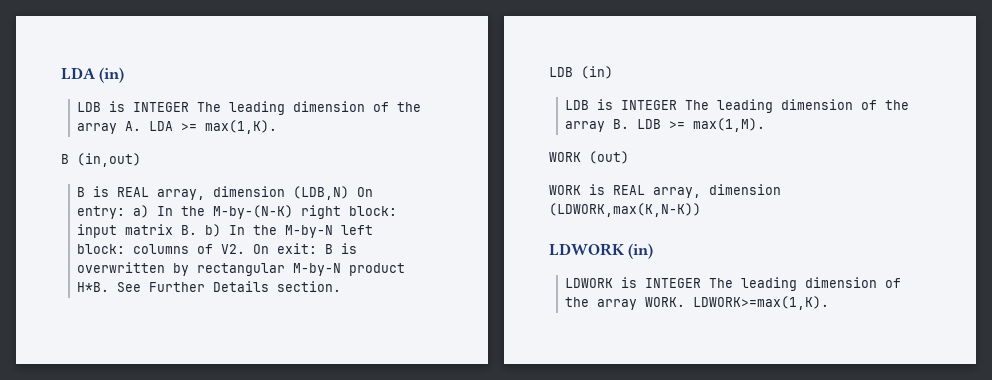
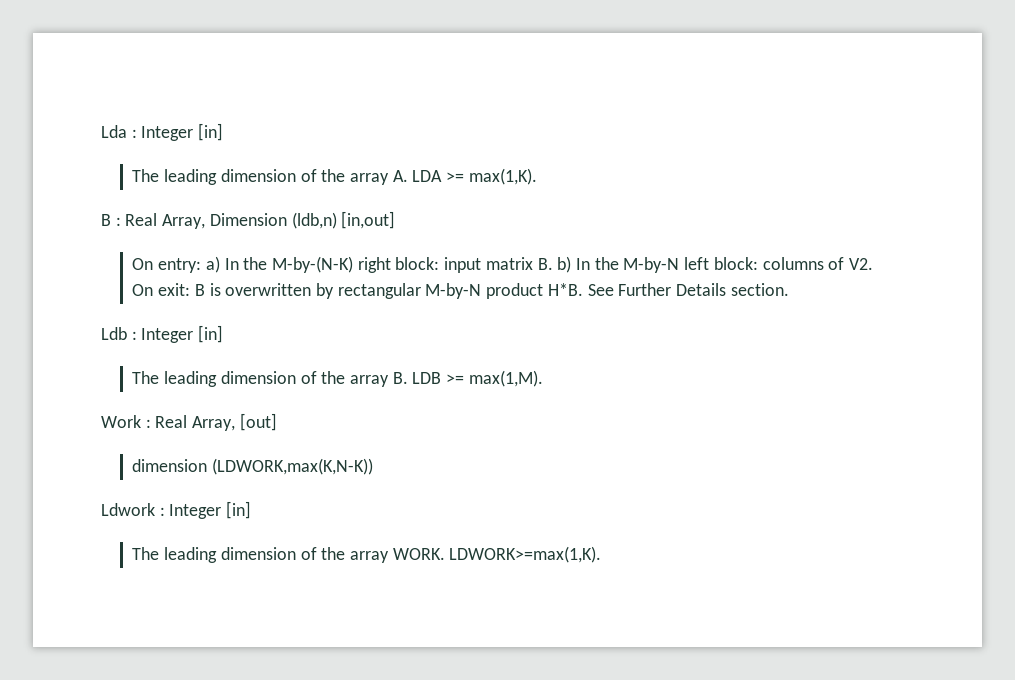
- LDA (in)
- LDB is INTEGER The leading dimension of the array A. LDA >= max(1,K).
+ Lda : Integer [in]
+ The leading dimension of the array A. LDA >= max(1,K).
- B (in,out)
- B is REAL array, dimension (LDB,N) On entry: a) In the M-by-(N-K) right block: input matrix B. b) In the M-by-N left block: columns of V2. On exit: B is overwritten by rectangular M-by-N product H*B. See Further Details section.
+ B : Real Array, Dimension (ldb,n) [in,out]
+ On entry: a) In the M-by-(N-K) right block: input matrix B. b) In the M-by-N left block: columns of V2. On exit: B is overwritten by rectangular M-by-N product H*B. See Further Details section.
- LDB (in)
- LDB is INTEGER The leading dimension of the array B. LDB >= max(1,M).
+ Ldb : Integer [in]
+ The leading dimension of the array B. LDB >= max(1,M).
- WORK (out)
- WORK is REAL array, dimension (LDWORK,max(K,N-K))
- LDWORK (in)
- LDWORK is INTEGER The leading dimension of the array WORK.
+ Work : Real Array, [out]
+ dimension (LDWORK,max(K,N-K))
+ Ldwork : Integer [in]
+ The leading dimension of the array WORK.

